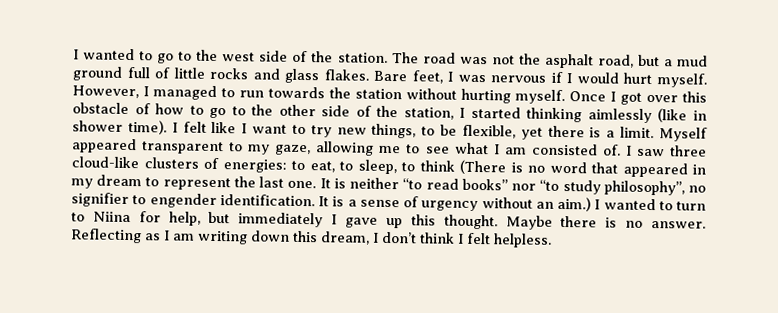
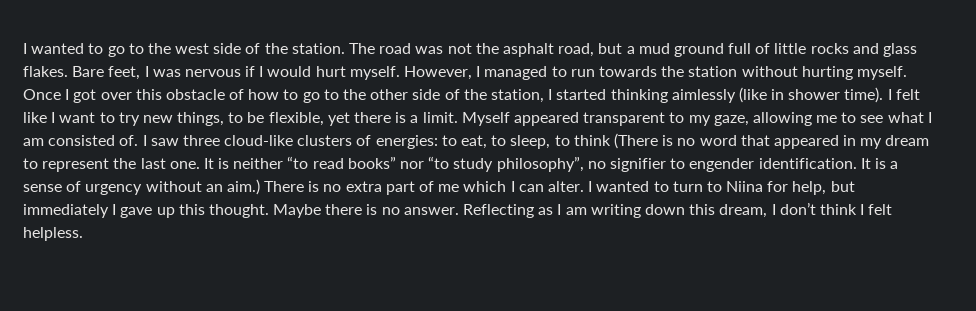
+ There is no extra part of me which I can alter.

